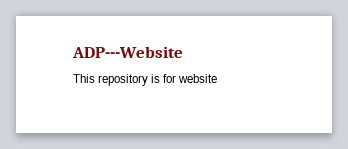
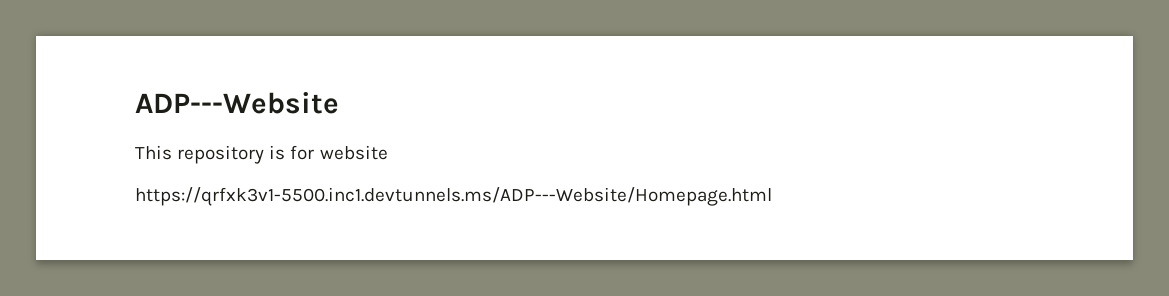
+ https://qrfxk3v1-5500.inc1.devtunnels.ms/ADP---Website/Homepage.html

